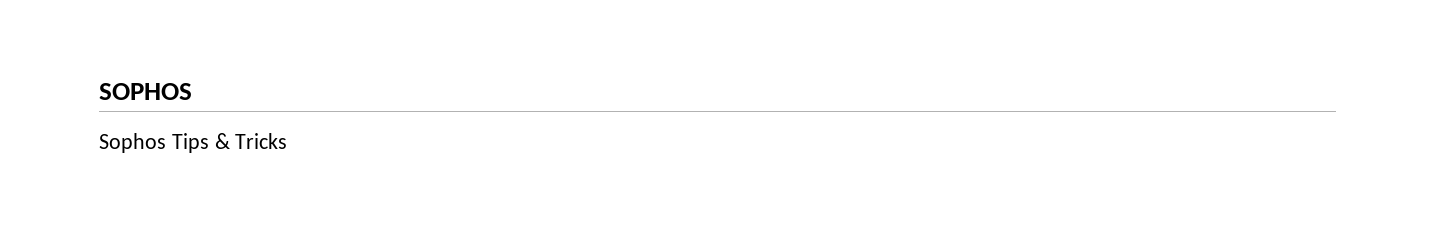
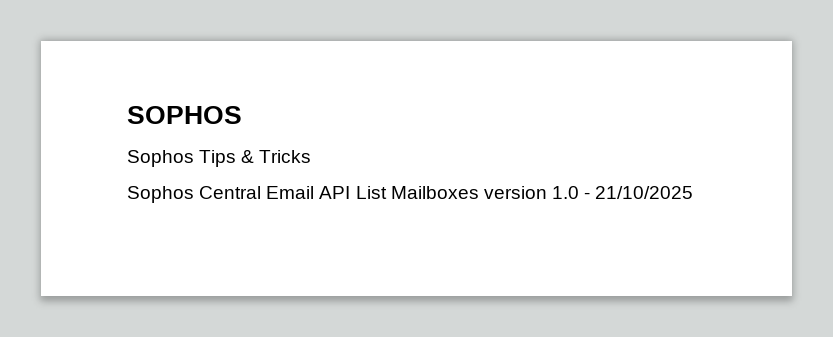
+ Sophos Central Email API List Mailboxes version 1.0 - 21/10/2025

